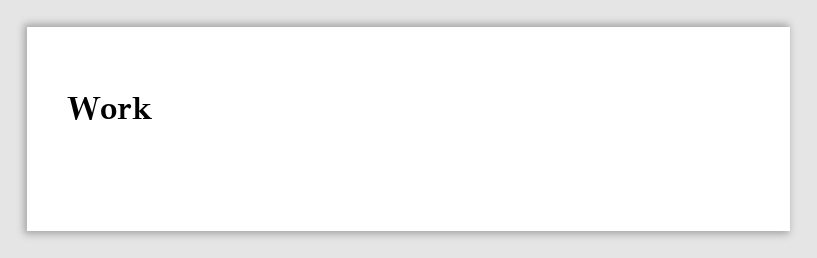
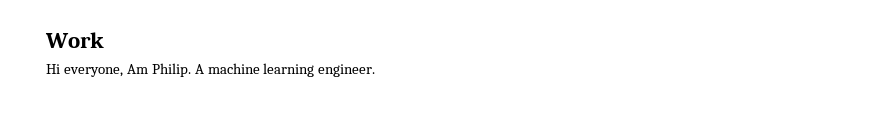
+ Hi everyone, Am Philip. A machine learning engineer.

